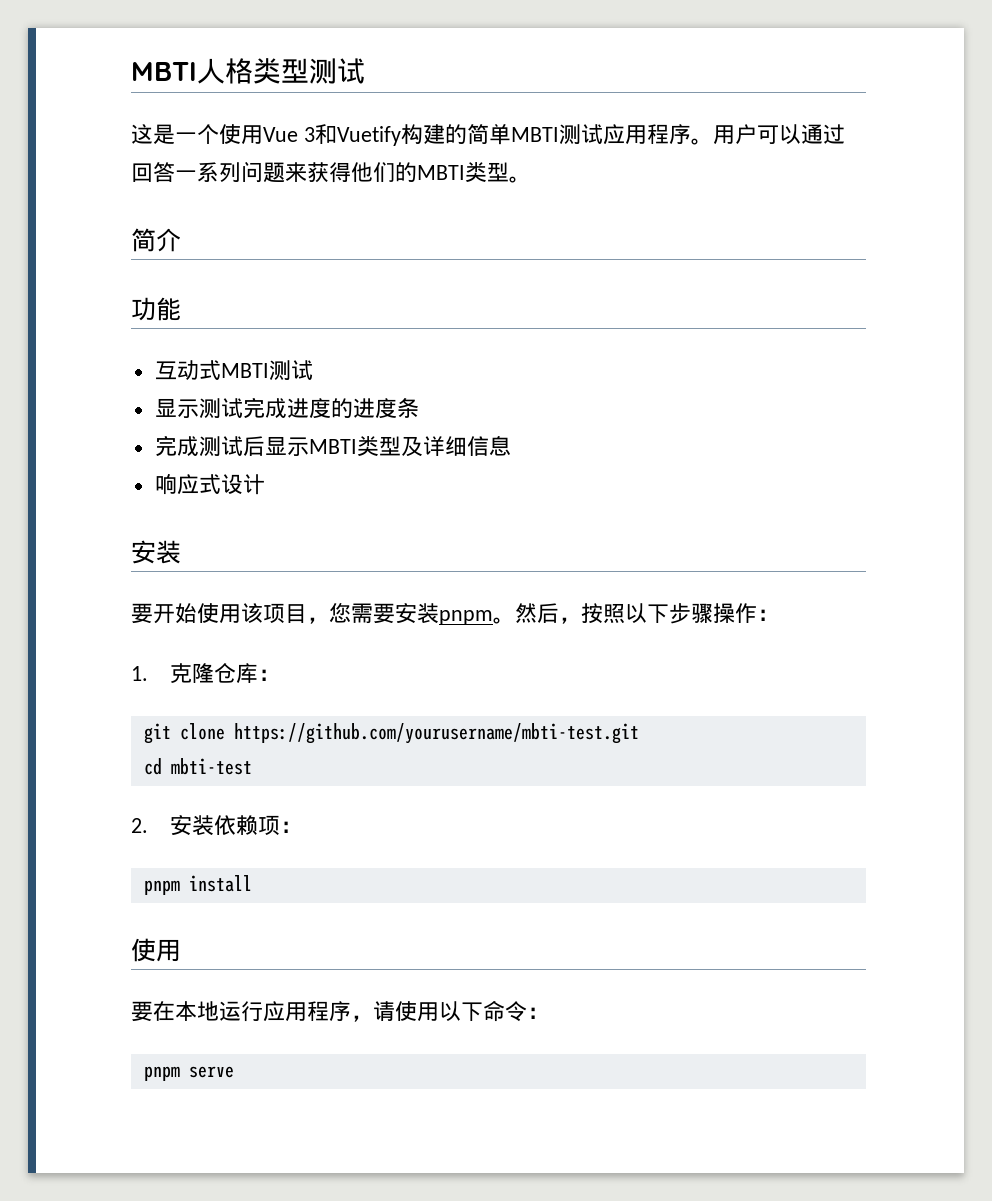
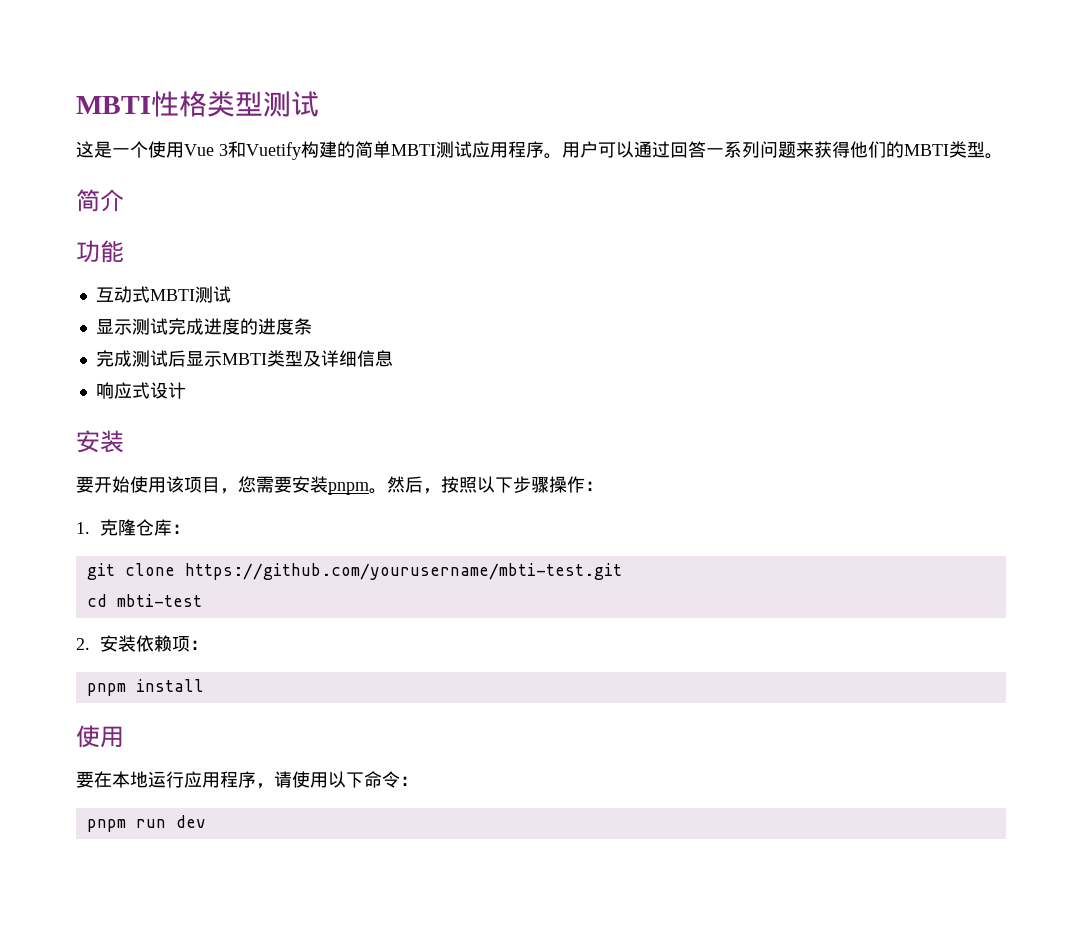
- MBTI人格类型测试
+ MBTI性格类型测试
- pnpm serve
+ pnpm run dev

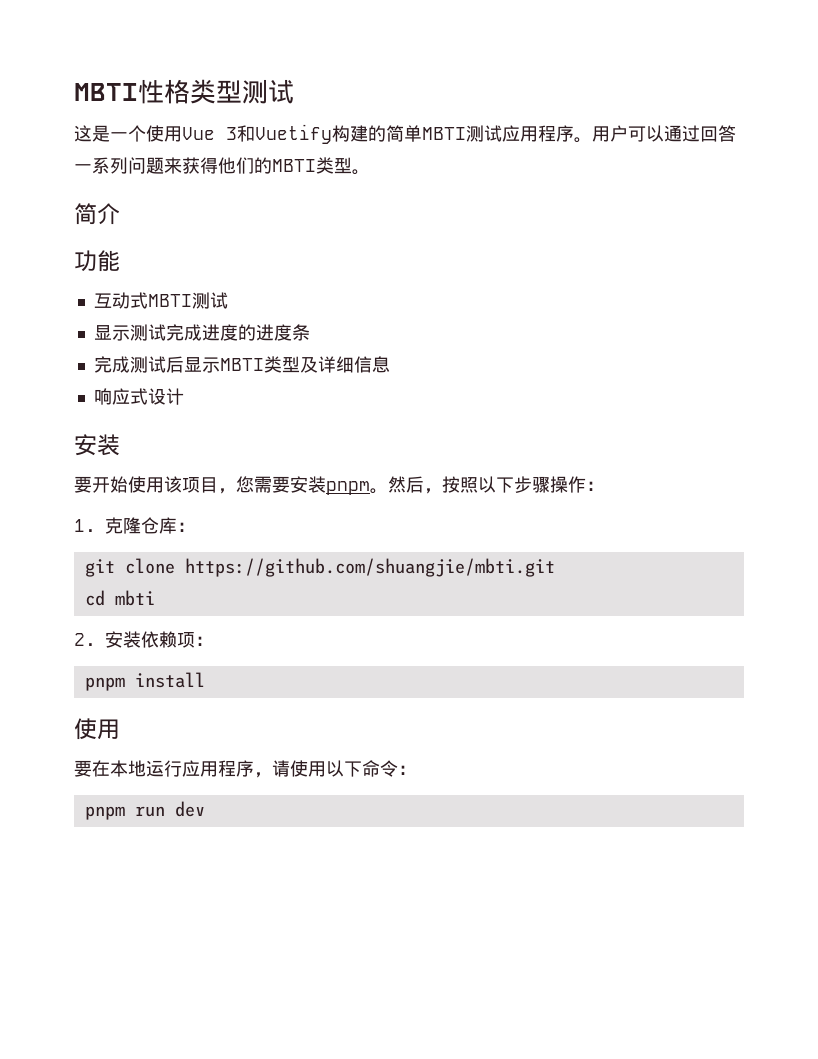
- git clone https://github.com/yourusername/mbti-test.git
+ git clone https://github.com/shuangjie/mbti.git
- cd mbti-test
+ cd mbti

